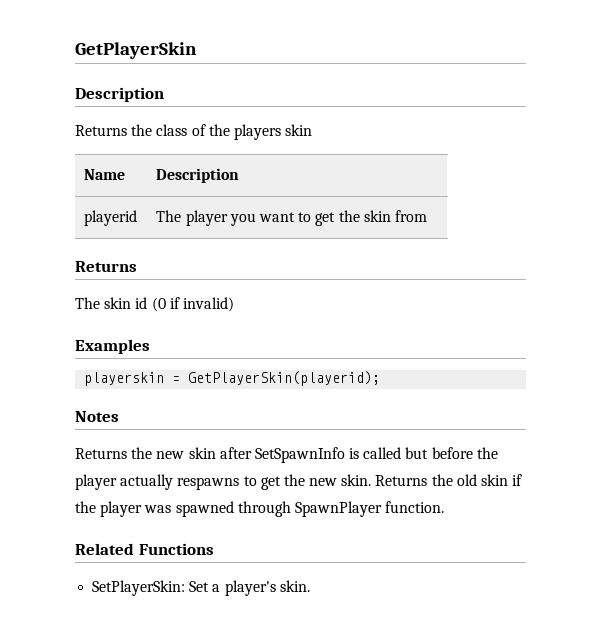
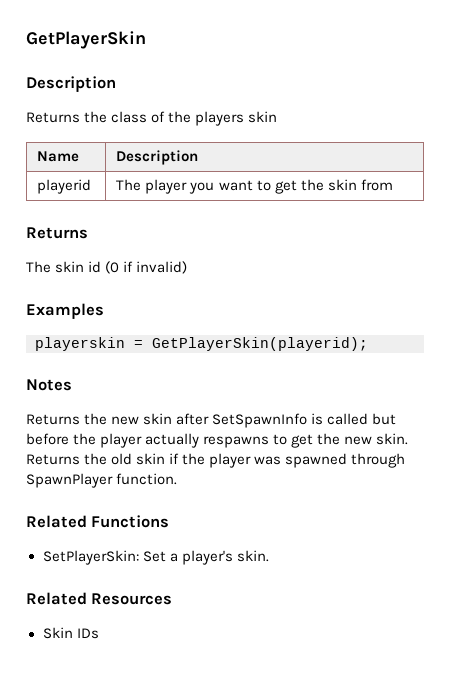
+ Related Resources
+ Skin IDs

